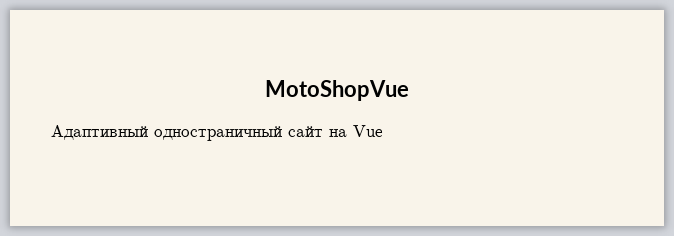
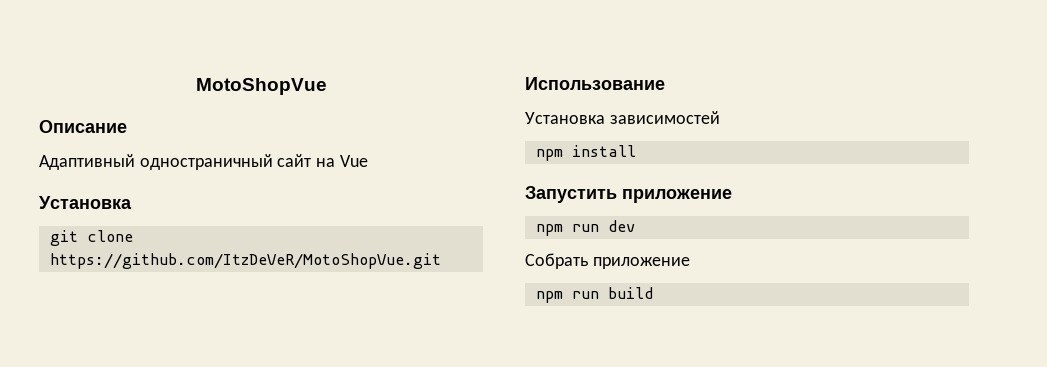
+ Описание
  Адаптивный одностраничный сайт на Vue
+ Установка
+ git clone https://github.com/ItzDeVeR/MotoShopVue.git
+ Использование
+ Установка зависимостей
+ npm install
+ Запустить приложение
+ npm run dev
+ Собрать приложение
+ npm run build

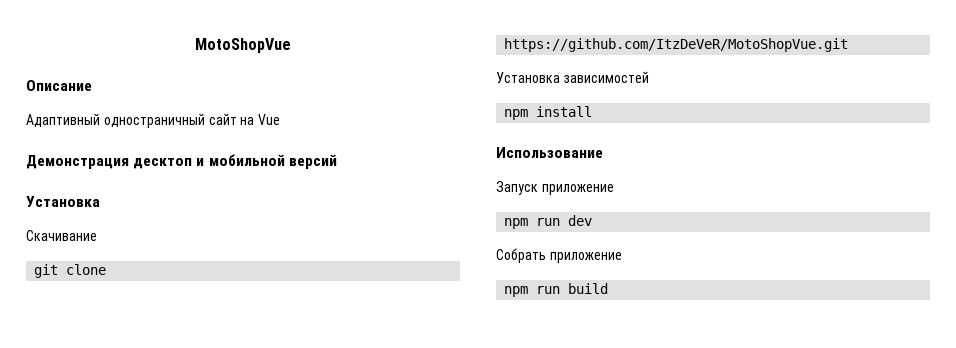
  Адаптивный одностраничный сайт на Vue
+ Демонстрация десктоп и мобильной версий
  Установка
+ Скачивание
- Использование
- Запустить приложение
+ Использование
+ Запуск приложение

